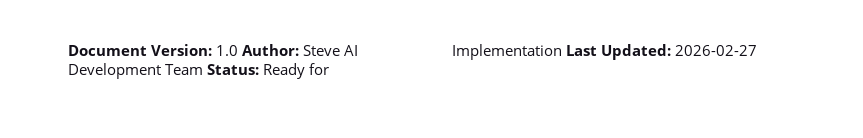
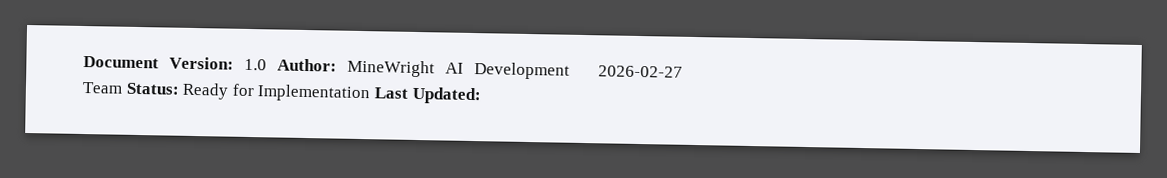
- Document Version: 1.0 Author: Steve AI Development Team Status: Ready for Implementation Last Updated: 2026-02-27
+ Document Version: 1.0 Author: MineWright AI Development Team Status: Ready for Implementation Last Updated: 2026-02-27

